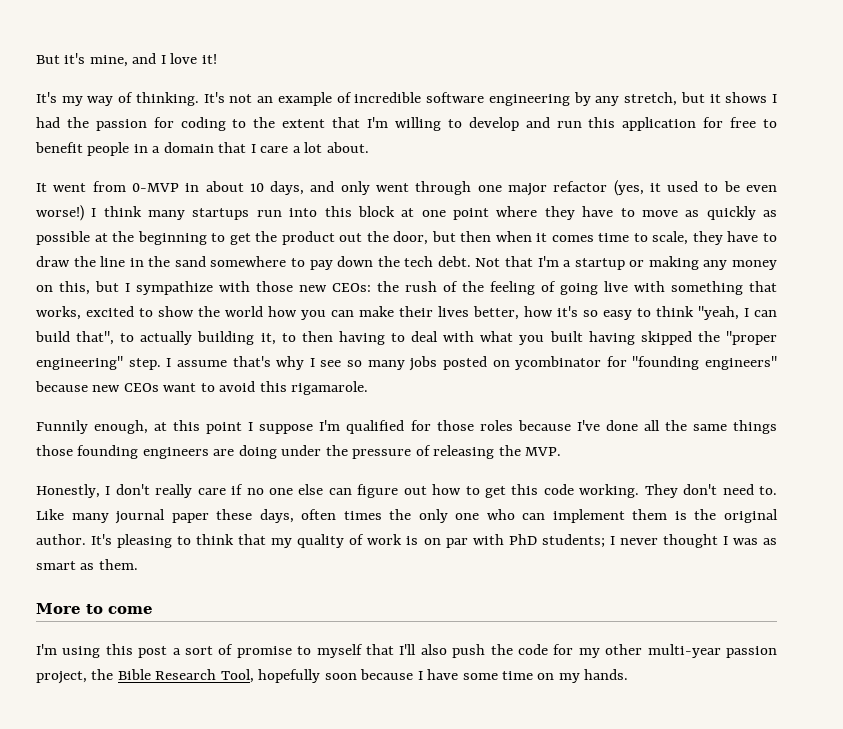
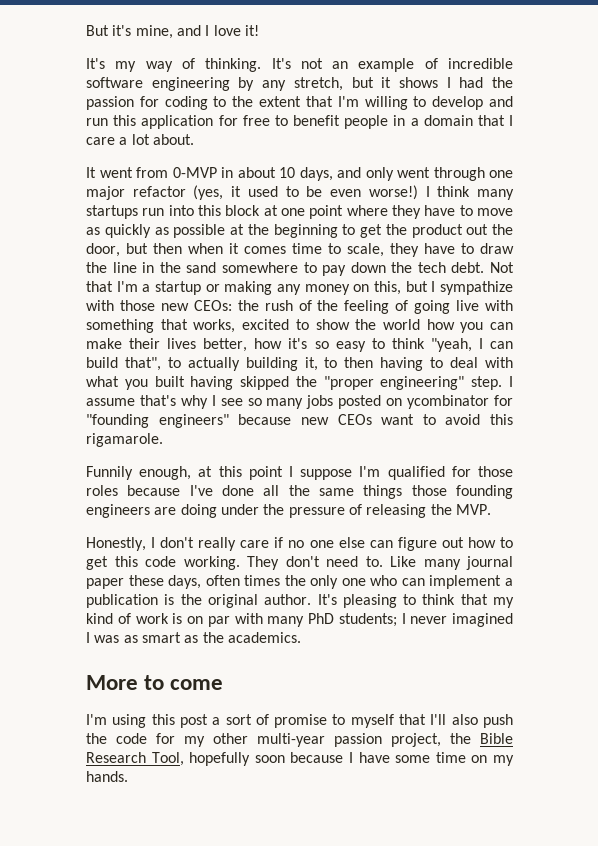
- Like many journal paper these days, often times the only one who can implement them is the original author.
+ Like many journal paper these days, often times the only one who can implement a publication is the original author.
- It's pleasing to think that my quality of work is on par with PhD students; I never thought I was as smart as them.
+ It's pleasing to think that my kind of work is on par with many PhD students; I never imagined I was as smart as the academics.

